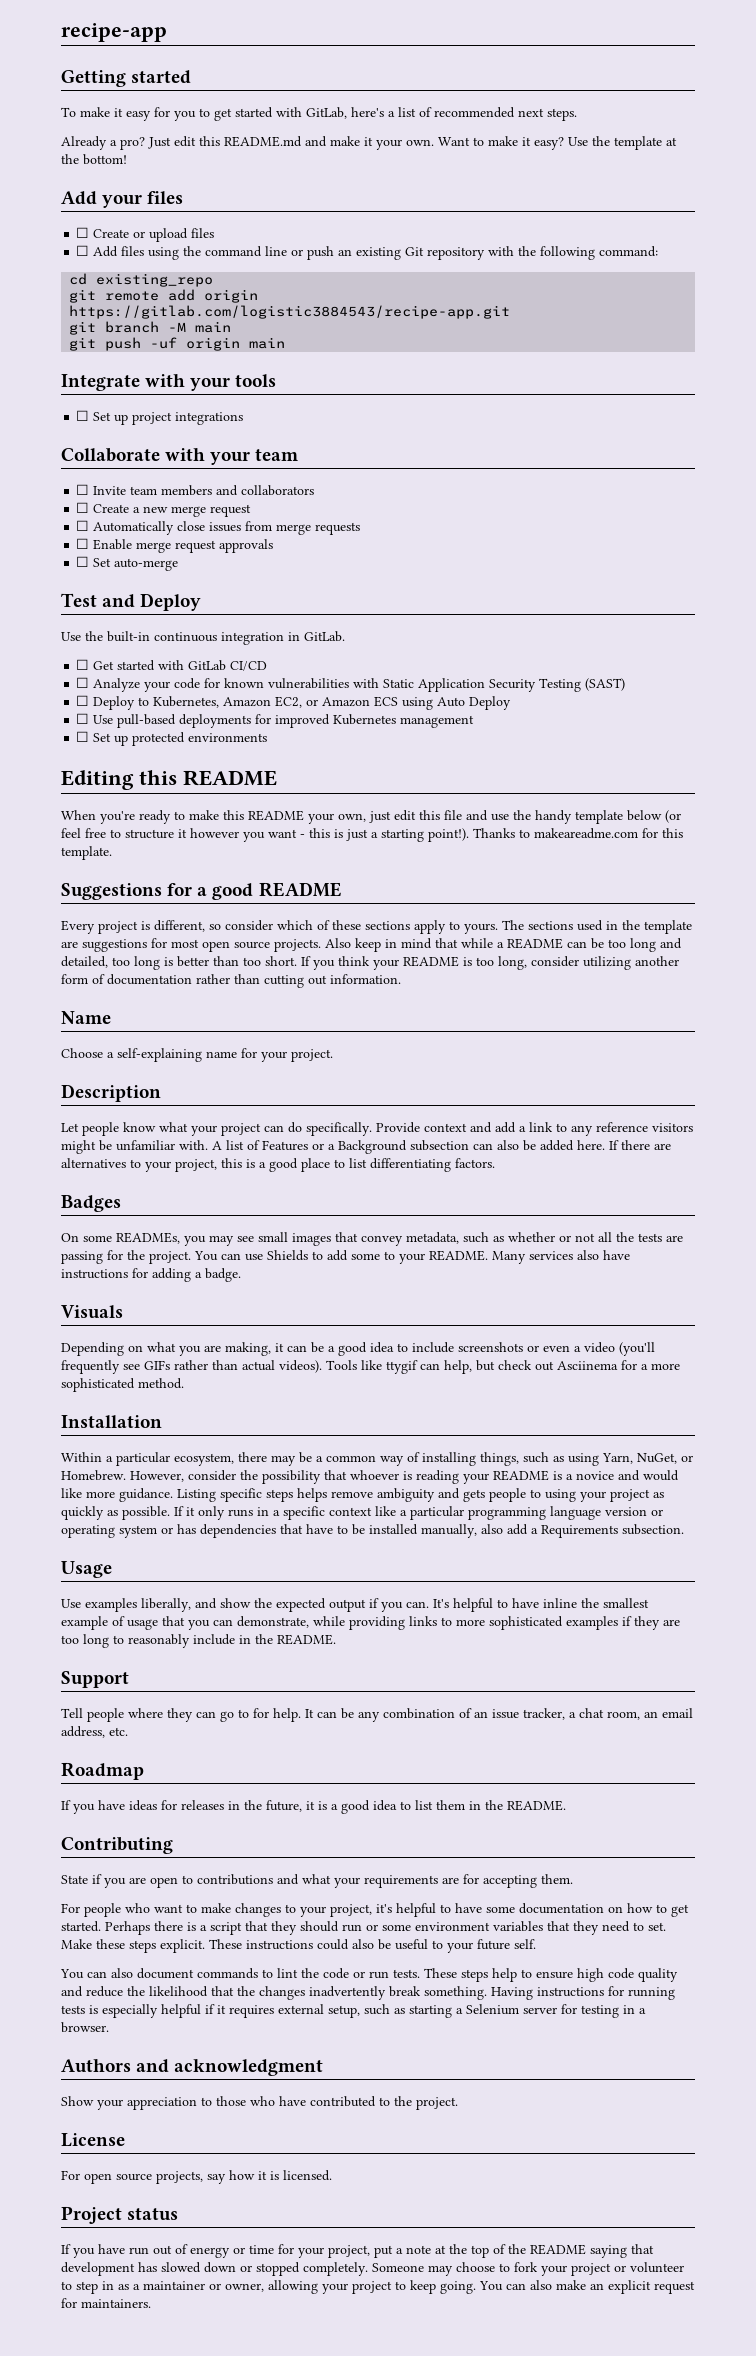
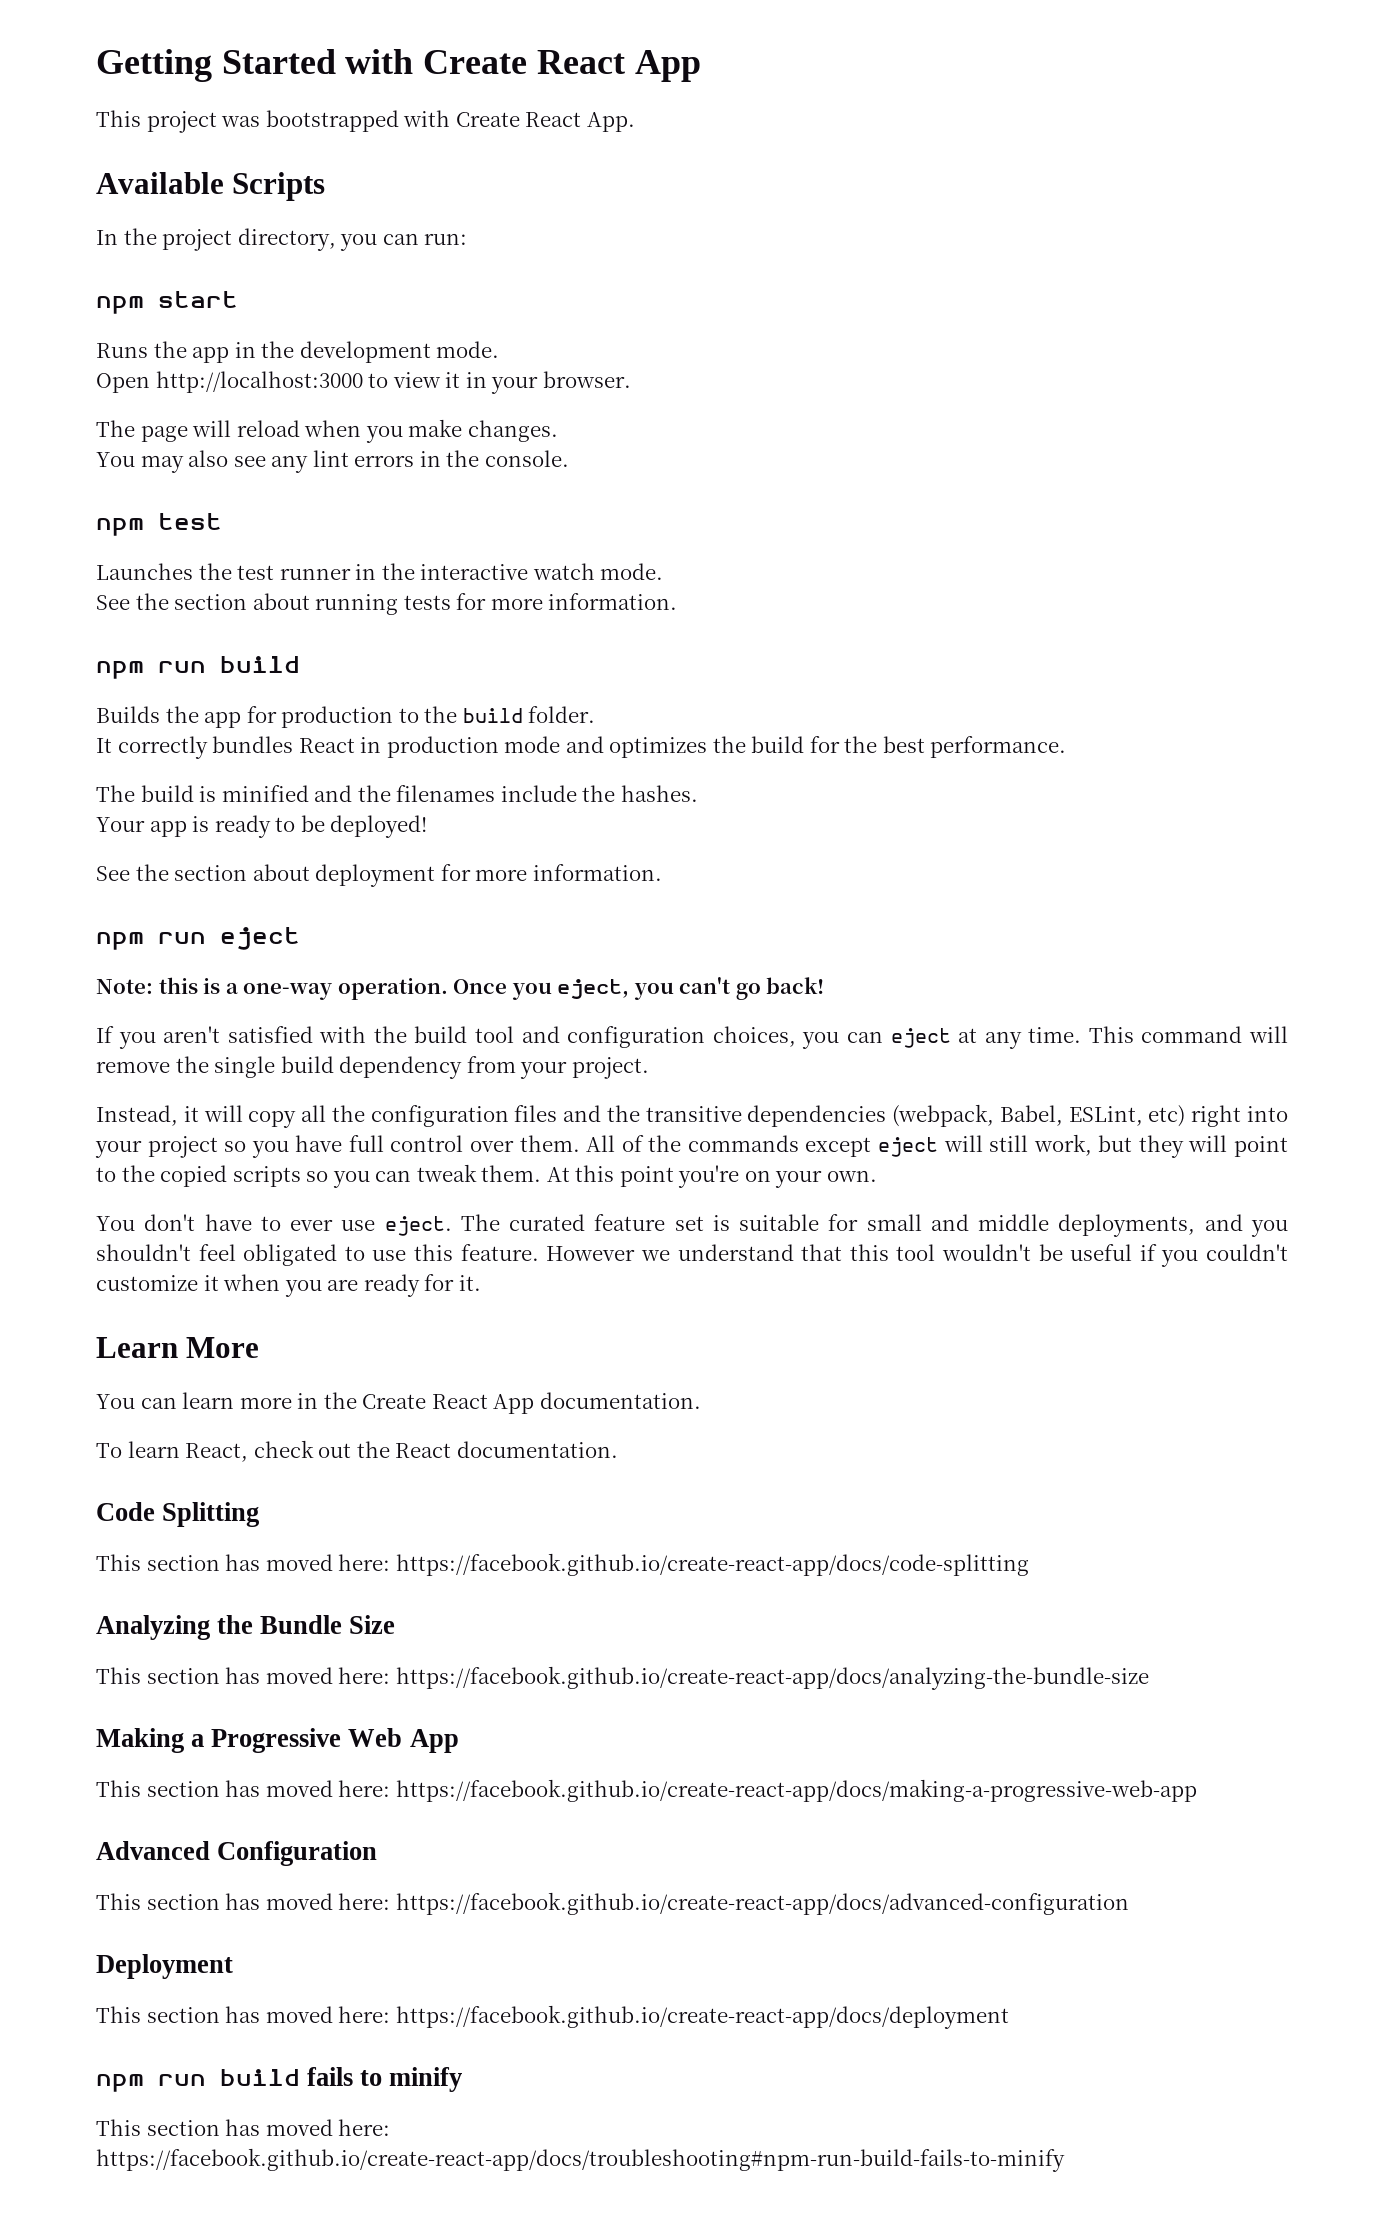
- recipe-app
- Getting started
- To make it easy for you to get started with GitLab, here's a list of recommended next steps.
- Already a pro? Just edit this README.md and make it your own. Want to make it easy? Use the template at the bottom!
- Add your files
- ☐ Create or upload files
- ☐ Add files using the command line or push an existing Git repository with the following command:
- cd existing_repo
- git remote add origin https://gitlab.com/logistic3884543/recipe-app.git
- git branch -M main
- git push -uf origin main
- Integrate with your tools
- ☐ Set up project integrations
- Collaborate with your team
- ☐ Invite team members and collaborators
- ☐ Create a new merge request
- ☐ Automatically close issues from merge requests
- ☐ Enable merge request approvals
- ☐ Set auto-merge
- Test and Deploy
- Use the built-in continuous integration in GitLab.
- ☐ Get started with GitLab CI/CD
- ☐ Analyze your code for known vulnerabilities with Static Application Security Testing (SAST)
- ☐ Deploy to Kubernetes, Amazon EC2, or Amazon ECS using Auto Deploy
- ☐ Use pull-based deployments for improved Kubernetes management
- ☐ Set up protected environments
- Editing this README
- When you're ready to make this README your own, just edit this file and use the handy template below (or feel free to structure it however you want - this is just a starting point!). Thanks to makeareadme.com for this template.
- Suggestions for a good README
- Every project is different, so consider which of these sections apply to yours. The sections used in the template are suggestions for most open source projects. Also keep in mind that while a README can be too long and detailed, too long is better than too short. If you think your README is too long, consider utilizing another form of documentation rather than cutting out information.
- Name
- Choose a self-explaining name for your project.
- Description
- Let people know what your project can do specifically. Provide context and add a link to any reference visitors might be unfamiliar with. A list of Features or a Background subsection can also be added here. If there are alternatives to your project, this is a good place to list differentiating factors.
- Badges
- On some READMEs, you may see small images that convey metadata, such as whether or not all the tests are passing for the project. You can use Shields to add some to your README. Many services also have instructions for adding a badge.
- Visuals
- Depending on what you are making, it can be a good idea to include screenshots or even a video (you'll frequently see GIFs rather than actual videos). Tools like ttygif can help, but check out Asciinema for a more sophisticated method.
- Installation
- Within a particular ecosystem, there may be a common way of installing things, such as using Yarn, NuGet, or Homebrew. However, consider the possibility that whoever is reading your README is a novice and would like more guidance. Listing specific steps helps remove ambiguity and gets people to using your project as quickly as possible. If it only runs in a specific context like a particular programming language version or operating system or has dependencies that have to be installed manually, also add a Requirements subsection.
- Usage
- Use examples liberally, and show the expected output if you can. It's helpful to have inline the smallest example of usage that you can demonstrate, while providing links to more sophisticated examples if they are too long to reasonably include in the README.
- Support
- Tell people where they can go to for help. It can be any combination of an issue tracker, a chat room, an email address, etc.
- Roadmap
- If you have ideas for releases in the future, it is a good idea to list them in the README.
- Contributing
- State if you are open to contributions and what your requirements are for accepting them.
- For people who want to make changes to your project, it's helpful to have some documentation on how to get started. Perhaps there is a script that they should run or some environment variables that they need to set. Make these steps explicit. These instructions could also be useful to your future self.
- You can also document commands to lint the code or run tests. These steps help to ensure high code quality and reduce the likelihood that the changes inadvertently break something. Having instructions for running tests is especially helpful if it requires external setup, such as starting a Selenium server for testing in a browser.
- Authors and acknowledgment
- Show your appreciation to those who have contributed to the project.
- License
- For open source projects, say how it is licensed.
- Project status
- If you have run out of energy or time for your project, put a note at the top of the README saying that development has slowed down or stopped completely. Someone may choose to fork your project or volunteer to step in as a maintainer or owner, allowing your project to keep going. You can also make an explicit request for maintainers.
+ Getting Started with Create React App
+ This project was bootstrapped with Create React App.
+ Available Scripts
+ In the project directory, you can run:
+ npm start
+ Runs the app in the development mode.
+ Open http://localhost:3000 to view it in your browser.
+ The page will reload when you make changes.
+ You may also see any lint errors in the console.
+ npm test
+ Launches the test runner in the interactive watch mode.
+ See the section about running tests for more information.
+ npm run build
+ Builds the app for production to the build folder.
+ It correctly bundles React in production mode and optimizes the build for the best performance.
+ The build is minified and the filenames include the hashes.
+ Your app is ready to be deployed!
+ See the section about deployment for more information.
+ npm run eject
+ Note: this is a one-way operation. Once you eject, you can't go back!
+ If you aren't satisfied with the build tool and configuration choices, you can eject at any time. This command will remove the single build dependency from your project.
+ Instead, it will copy all the configuration files and the transitive dependencies (webpack, Babel, ESLint, etc) right into your project so you have full control over them. All of the commands except eject will still work, but they will point to the copied scripts so you can tweak them. At this point you're on your own.
+ You don't have to ever use eject. The curated feature set is suitable for small and middle deployments, and you shouldn't feel obligated to use this feature. However we understand that this tool wouldn't be useful if you couldn't customize it when you are ready for it.
+ Learn More
+ You can learn more in the Create React App documentation.
+ To learn React, check out the React documentation.
+ Code Splitting
+ This section has moved here: https://facebook.github.io/create-react-app/docs/code-splitting
+ Analyzing the Bundle Size
+ This section has moved here: https://facebook.github.io/create-react-app/docs/analyzing-the-bundle-size
+ Making a Progressive Web App
+ This section has moved here: https://facebook.github.io/create-react-app/docs/making-a-progressive-web-app
+ Advanced Configuration
+ This section has moved here: https://facebook.github.io/create-react-app/docs/advanced-configuration
+ Deployment
+ This section has moved here: https://facebook.github.io/create-react-app/docs/deployment
+ npm run build fails to minify
+ This section has moved here: https://facebook.github.io/create-react-app/docs/troubleshooting#npm-run-build-fails-to-minify

